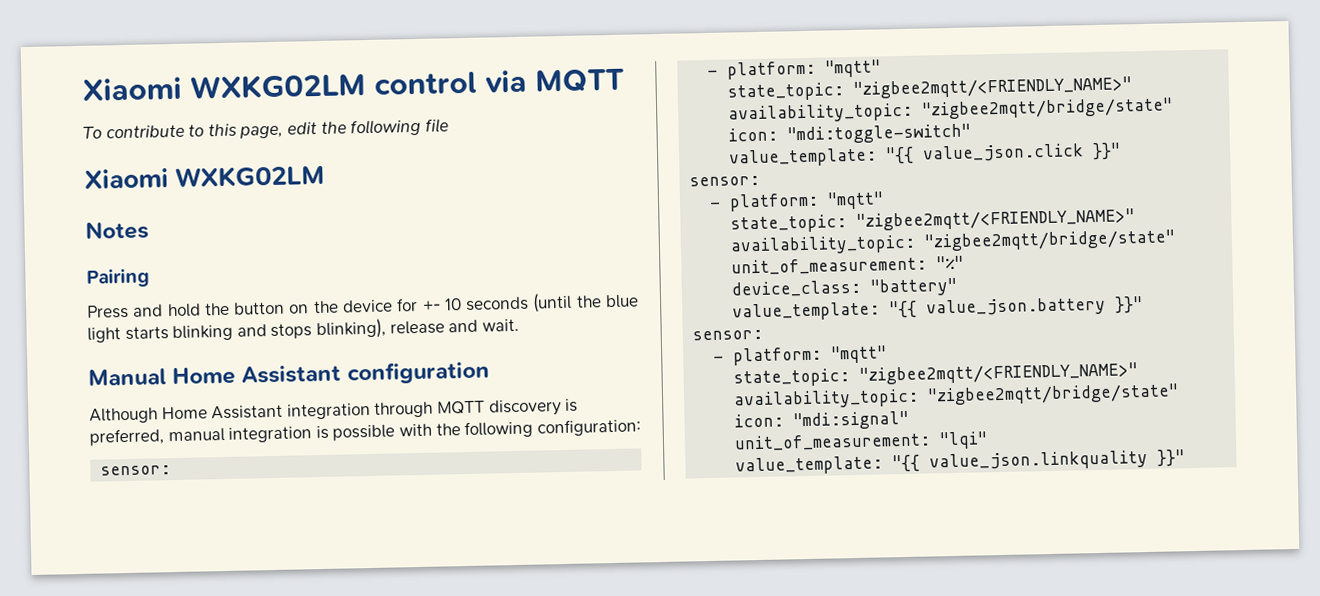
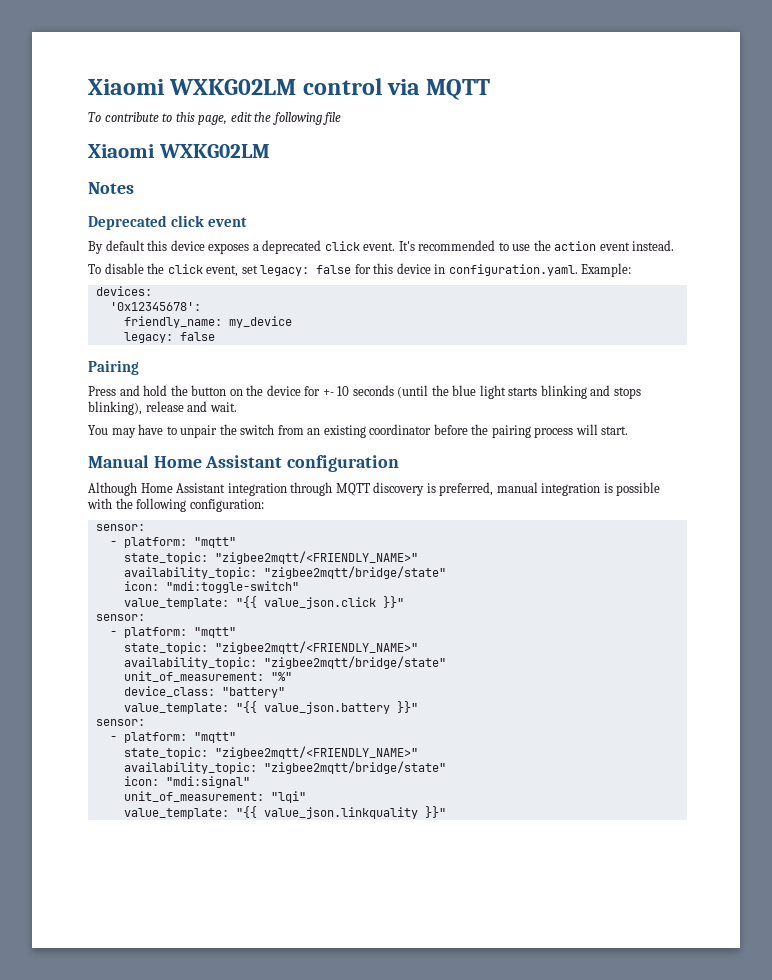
+ Deprecated click event
+ By default this device exposes a deprecated click event. It's recommended to use the action event instead.
+ To disable the click event, set legacy: false for this device in configuration.yaml. Example:
+ devices:
+ '0x12345678':
+ friendly_name: my_device
+ legacy: false
+ You may have to unpair the switch from an existing coordinator before the pairing process will start.

